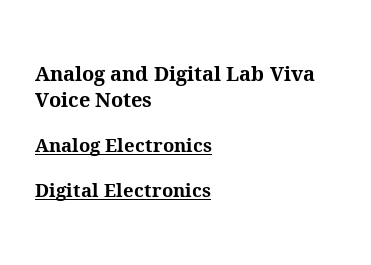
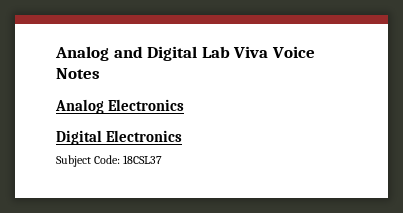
+ Subject Code: 18CSL37

